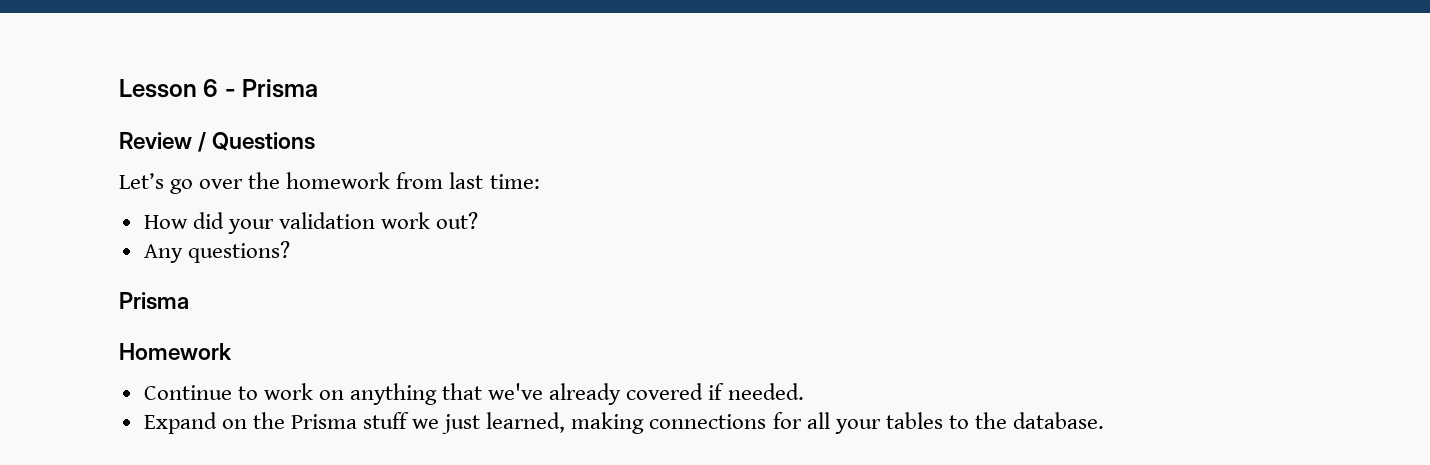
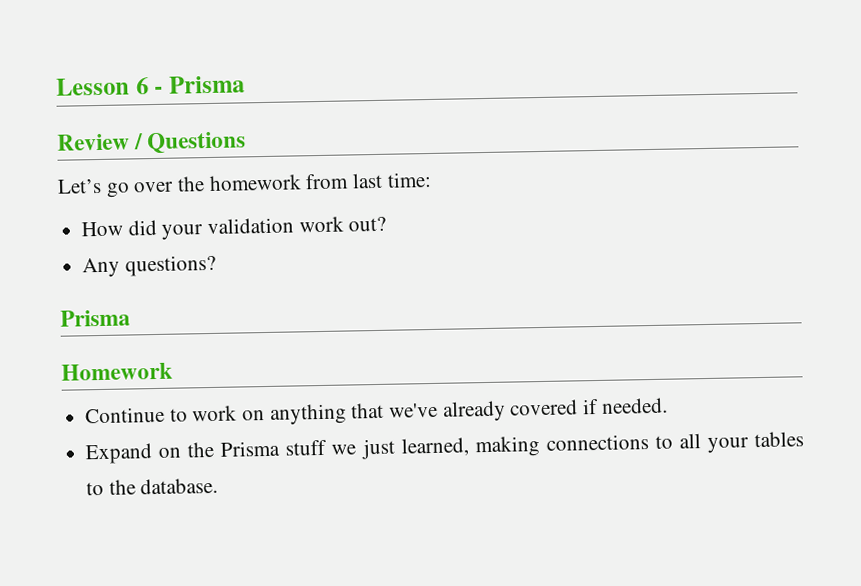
- Expand on the Prisma stuff we just learned, making connections for all your tables to the database.
+ Expand on the Prisma stuff we just learned, making connections to all your tables to the database.

